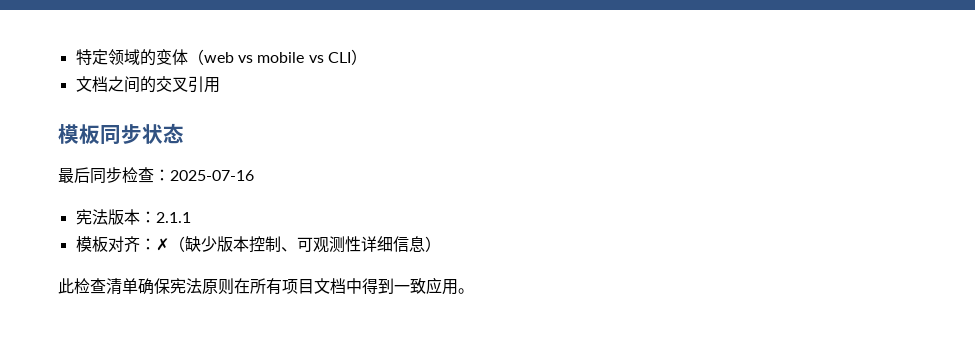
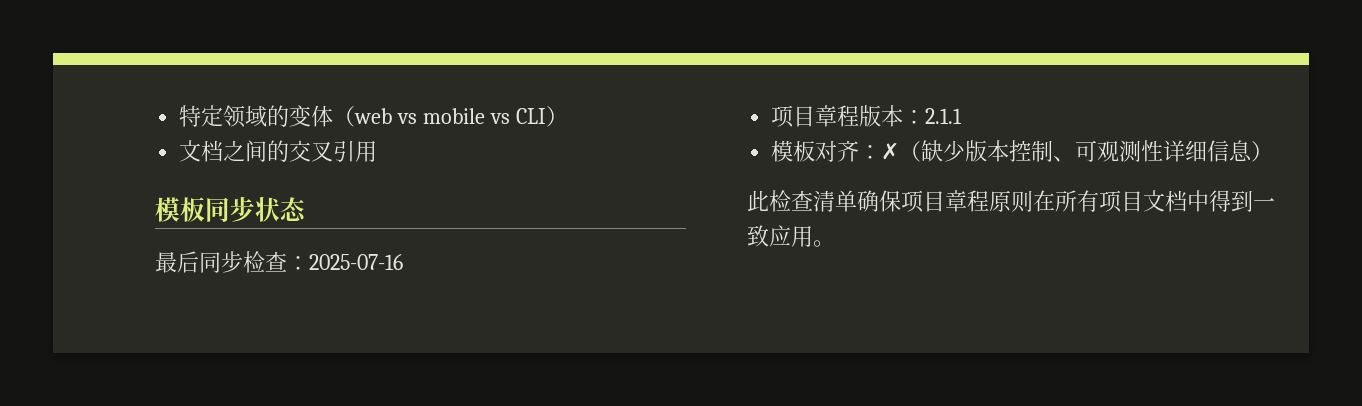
- 宪法版本：2.1.1
+ 项目章程版本：2.1.1
- 此检查清单确保宪法原则在所有项目文档中得到一致应用。
+ 此检查清单确保项目章程原则在所有项目文档中得到一致应用。

